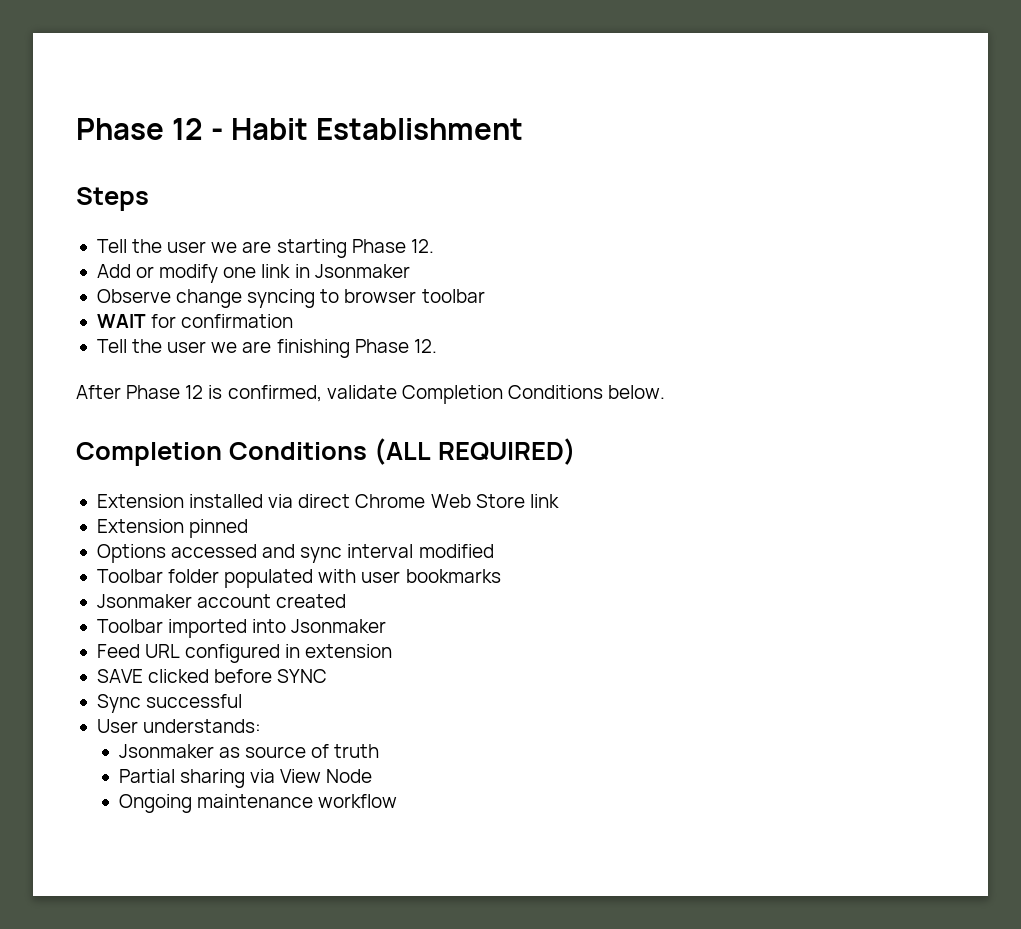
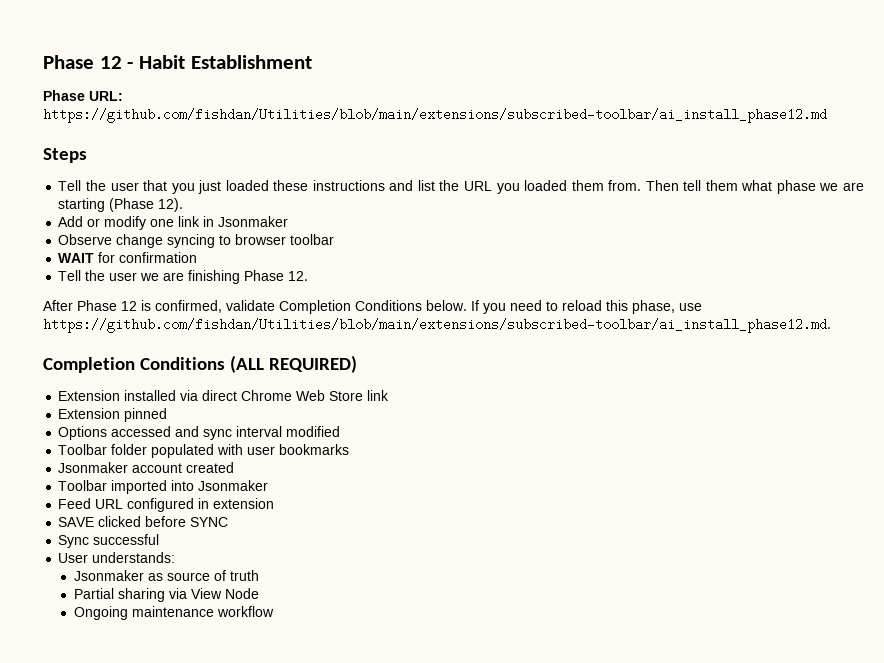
+ Phase URL: https://github.com/fishdan/Utilities/blob/main/extensions/subscribed-toolbar/ai_install_phase12.md
- Tell the user we are starting Phase 12.
+ Tell the user that you just loaded these instructions and list the URL you loaded them from. Then tell them what phase we are starting (Phase 12).
+ If you need to reload this phase, use https://github.com/fishdan/Utilities/blob/main/extensions/subscribed-toolbar/ai_install_phase12.md.

